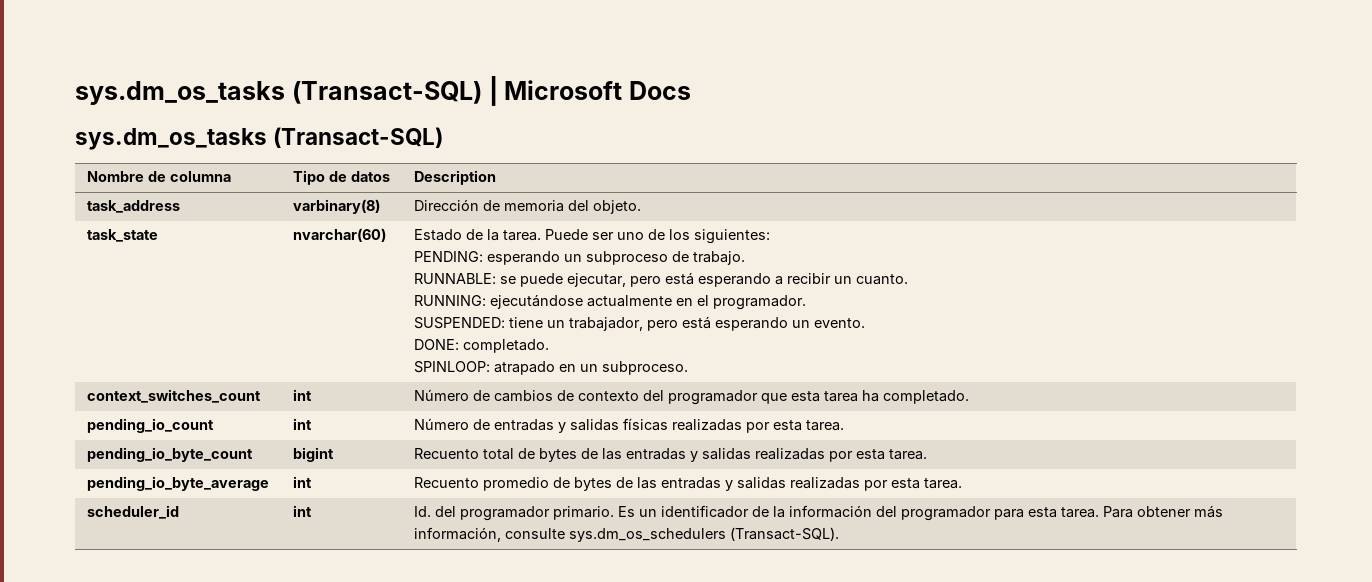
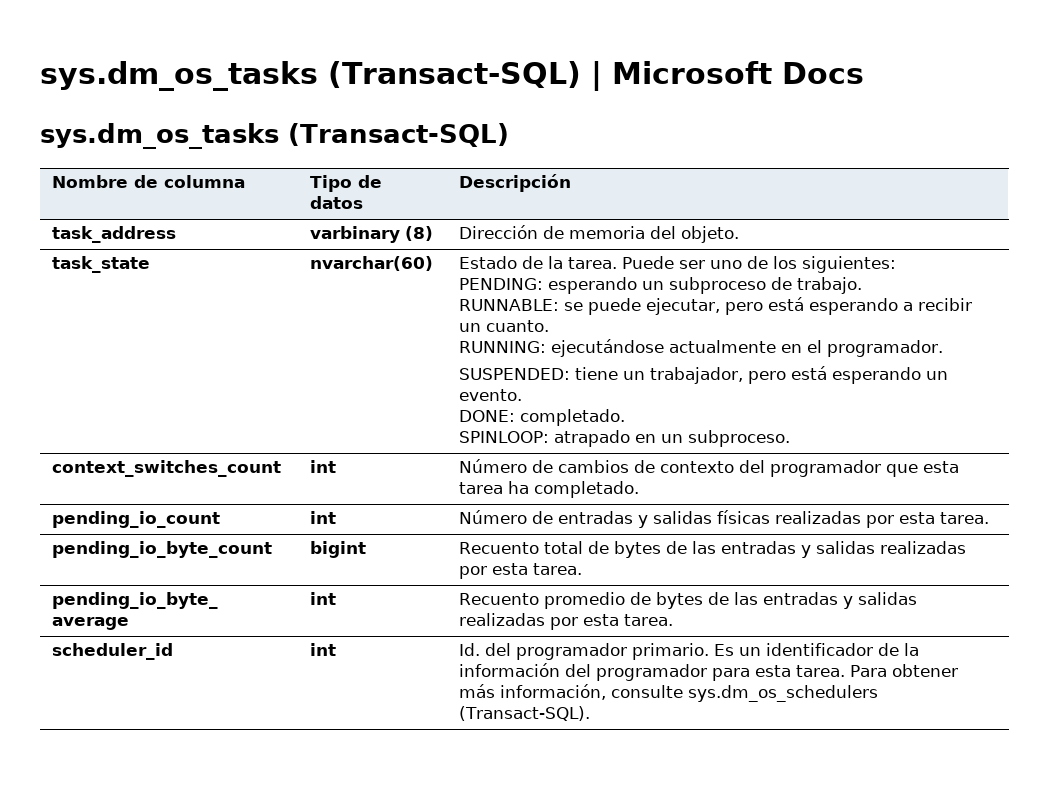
- Nombre de columna | Tipo de datos | Description
+ Nombre de columna | Tipo de datos | Descripción
- task_address | varbinary(8) | Dirección de memoria del objeto.
+ task_address | varbinary (8) | Dirección de memoria del objeto.

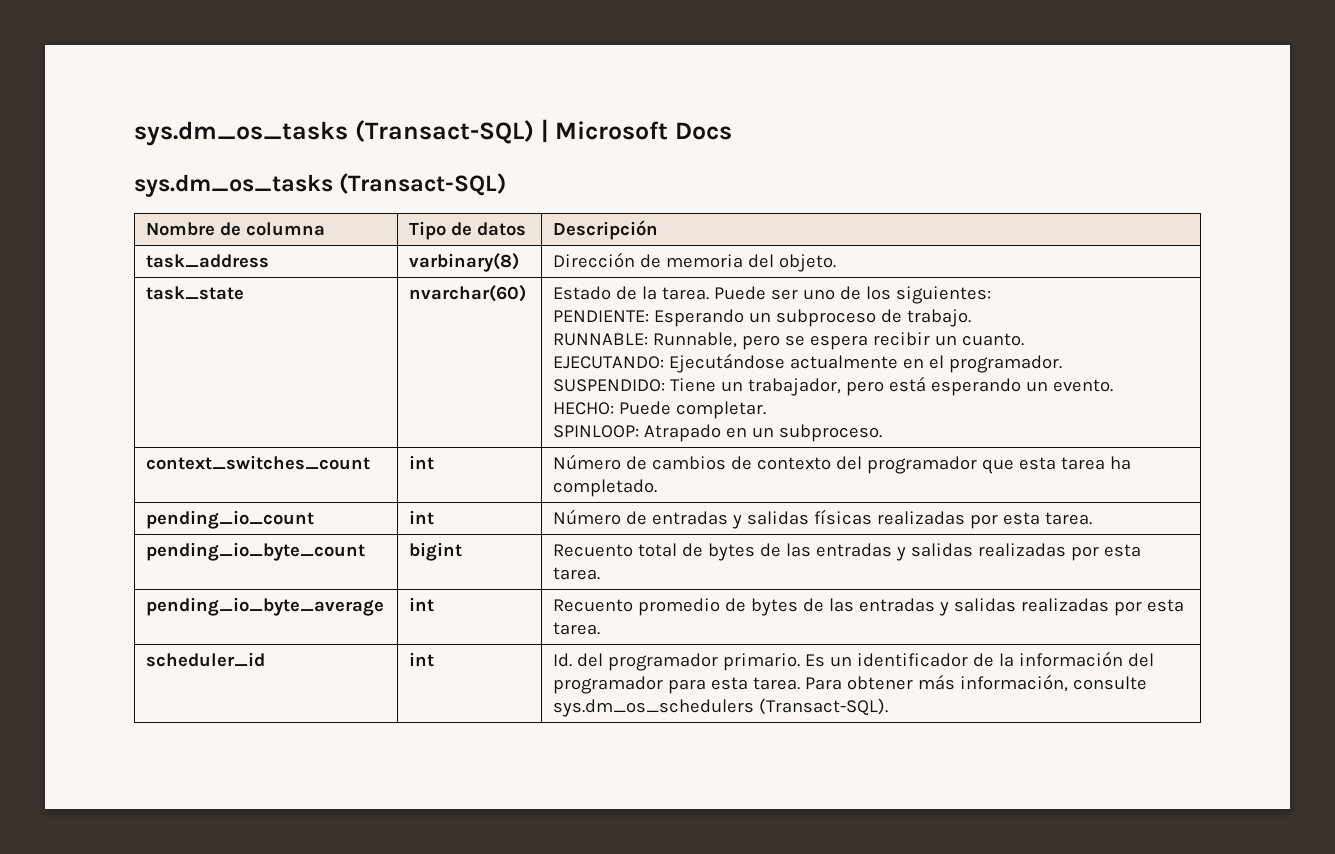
- task_address | varbinary (8) | Dirección de memoria del objeto.
+ task_address | varbinary(8) | Dirección de memoria del objeto.
- PENDING: esperando un subproceso de trabajo.
+ PENDIENTE: Esperando un subproceso de trabajo.
- RUNNABLE: se puede ejecutar, pero está esperando a recibir un cuanto.
+ RUNNABLE: Runnable, pero se espera recibir un cuanto.
- RUNNING: ejecutándose actualmente en el programador.
+ EJECUTANDO: Ejecutándose actualmente en el programador.
- SUSPENDED: tiene un trabajador, pero está esperando un evento.
+ SUSPENDIDO: Tiene un trabajador, pero está esperando un evento.
- DONE: completado.
+ HECHO: Puede completar.
- SPINLOOP: atrapado en un subproceso.
+ SPINLOOP: Atrapado en un subproceso.

